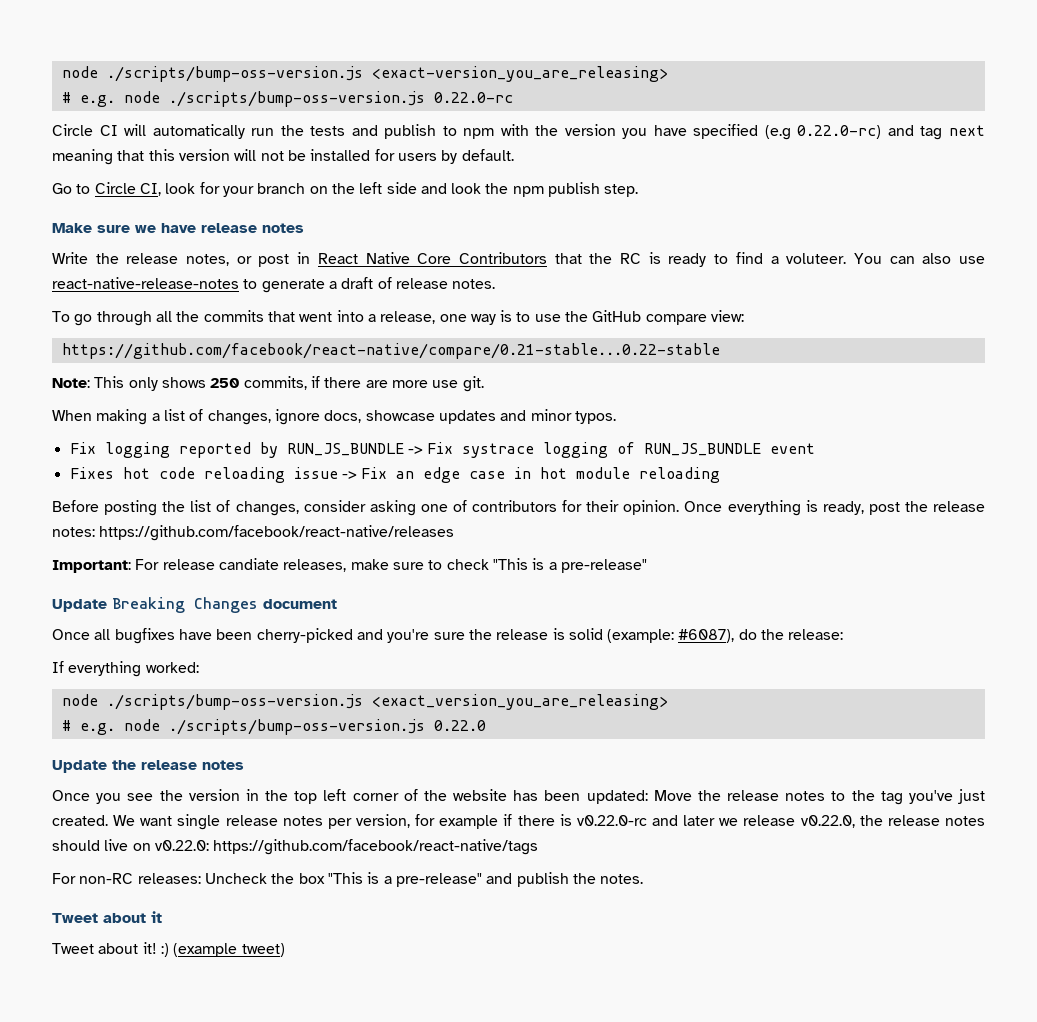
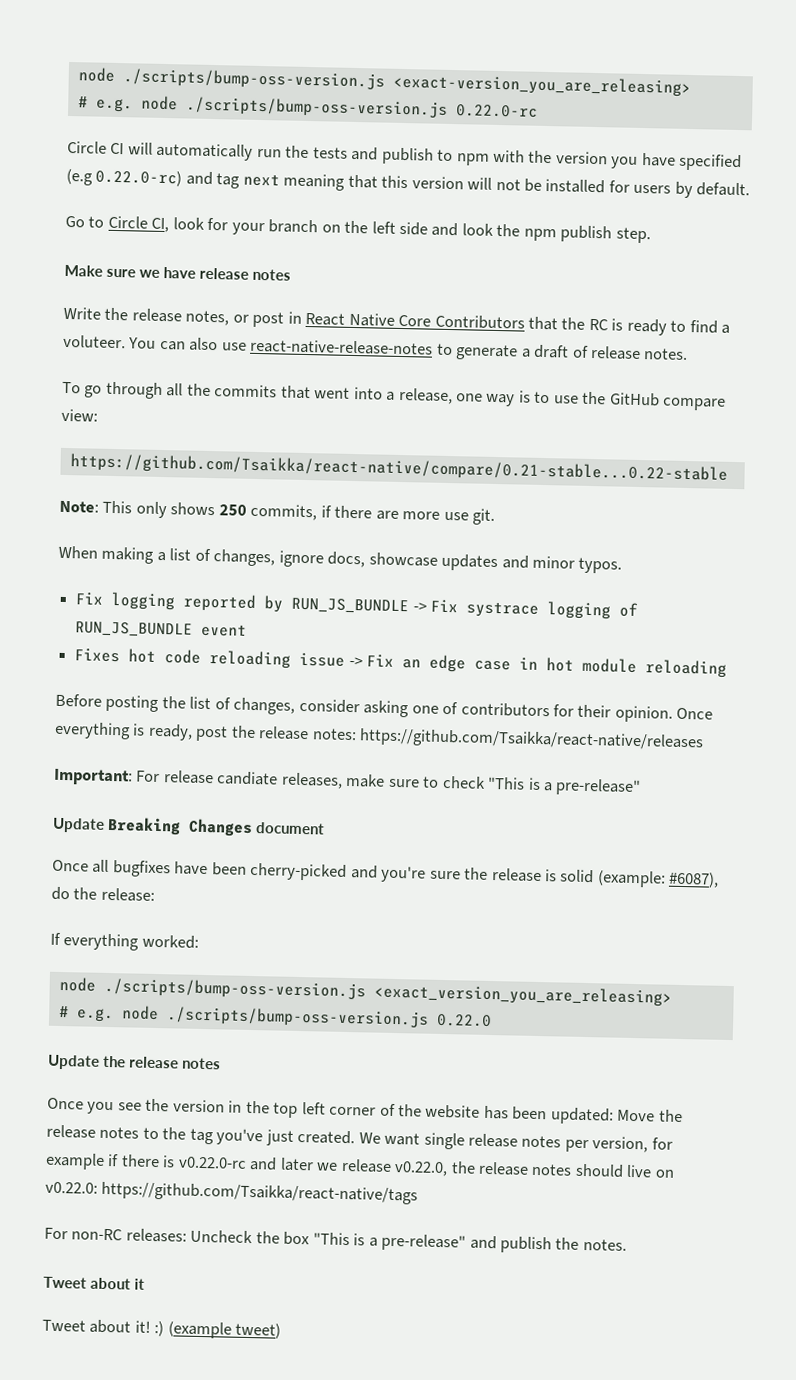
- https://github.com/facebook/react-native/compare/0.21-stable...0.22-stable
+ https://github.com/Tsaikka/react-native/compare/0.21-stable...0.22-stable
- Once everything is ready, post the release notes: https://github.com/facebook/react-native/releases
+ Once everything is ready, post the release notes: https://github.com/Tsaikka/react-native/releases
- We want single release notes per version, for example if there is v0.22.0-rc and later we release v0.22.0, the release notes should live on v0.22.0: https://github.com/facebook/react-native/tags
+ We want single release notes per version, for example if there is v0.22.0-rc and later we release v0.22.0, the release notes should live on v0.22.0: https://github.com/Tsaikka/react-native/tags

